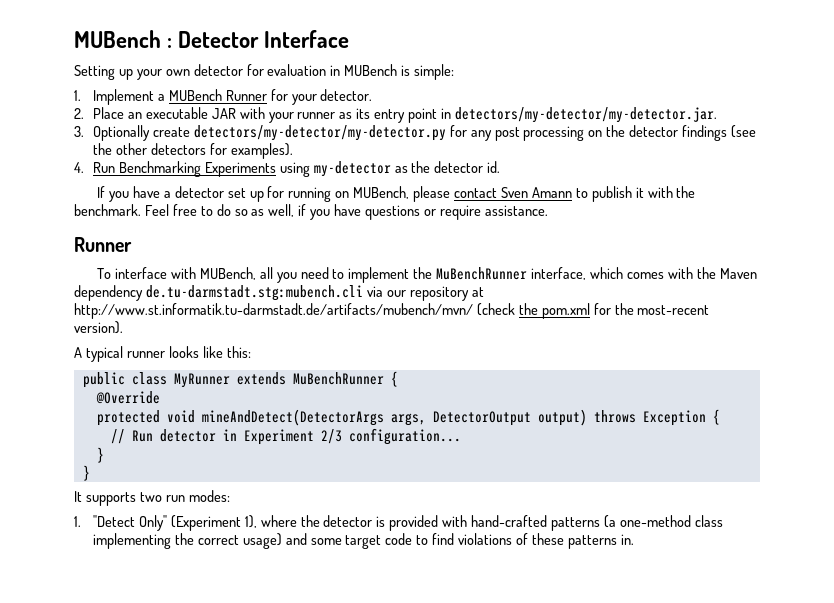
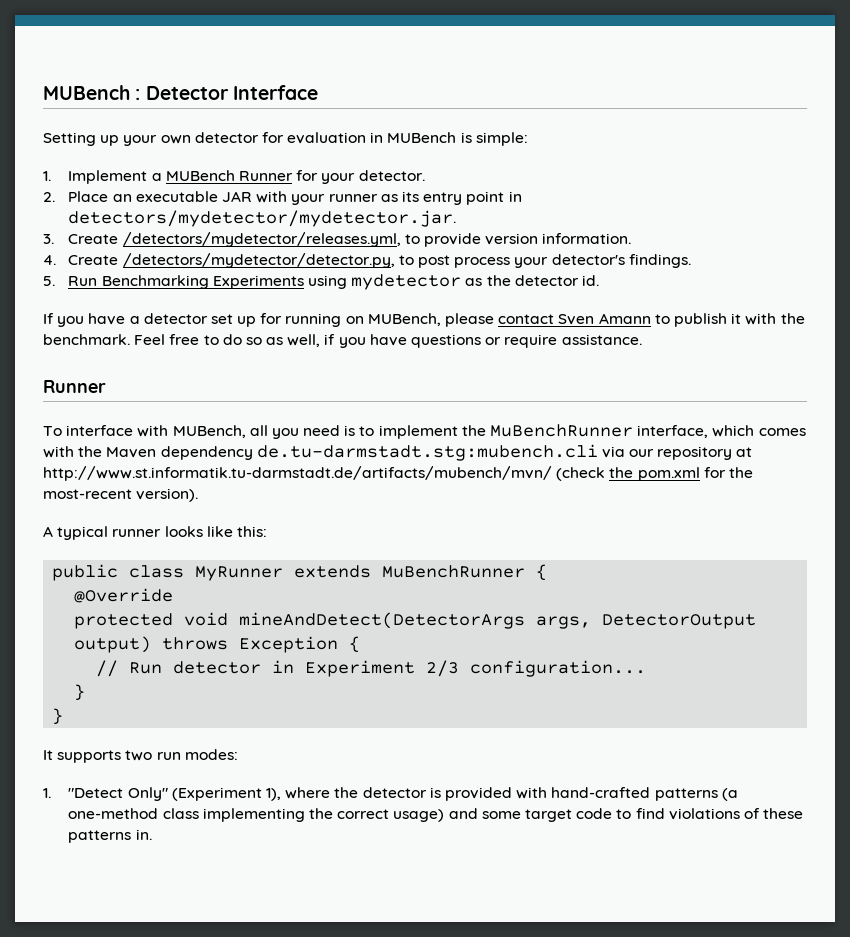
- 2. Place an executable JAR with your runner as its entry point in detectors/my-detector/my-detector.jar.
+ 2. Place an executable JAR with your runner as its entry point in detectors/mydetector/mydetector.jar.
- 3. Optionally create detectors/my-detector/my-detector.py for any post processing on the detector findings (see the other detectors for examples).
- 4. Run Benchmarking Experiments using my-detector as the detector id.
+ 3. Create /detectors/mydetector/releases.yml, to provide version information.
+ 4. Create /detectors/mydetector/detector.py, to post process your detector's findings.
+ 5. Run Benchmarking Experiments using mydetector as the detector id.
- To interface with MUBench, all you need to implement the MuBenchRunner interface, which comes with the Maven dependency de.tu-darmstadt.stg:mubench.cli via our repository at http://www.st.informatik.tu-darmstadt.de/artifacts/mubench/mvn/ (check the pom.xml for the most-recent version).
+ To interface with MUBench, all you need is to implement the MuBenchRunner interface, which comes with the Maven dependency de.tu-darmstadt.stg:mubench.cli via our repository at http://www.st.informatik.tu-darmstadt.de/artifacts/mubench/mvn/ (check the pom.xml for the most-recent version).

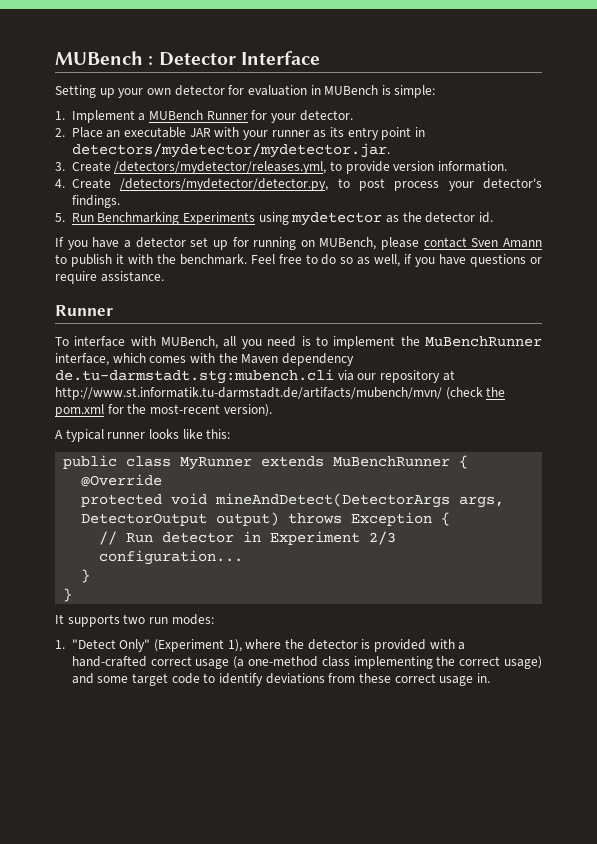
- 1. "Detect Only" (Experiment 1), where the detector is provided with hand-crafted patterns (a one-method class implementing the correct usage) and some target code to find violations of these patterns in.
+ 1. "Detect Only" (Experiment 1), where the detector is provided with a hand-crafted correct usage (a one-method class implementing the correct usage) and some target code to identify deviations from these correct usage in.

